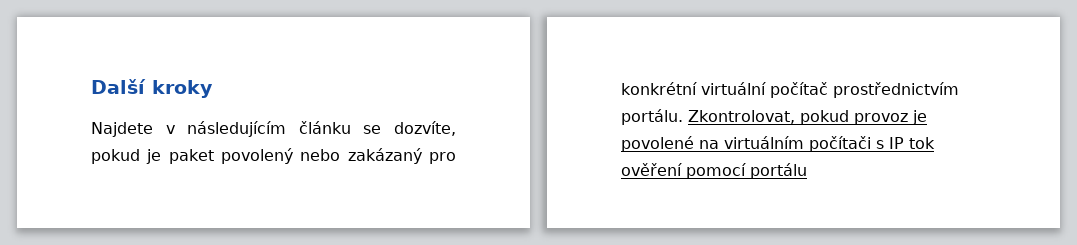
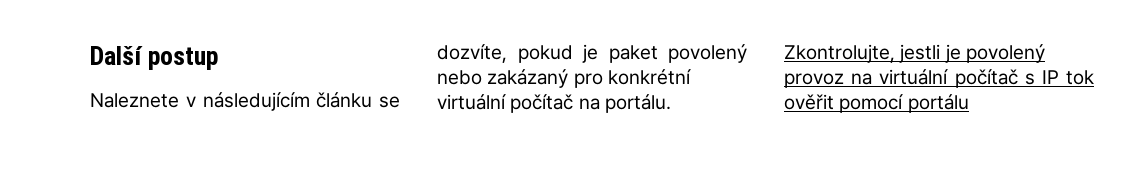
- Další kroky
- Najdete v následujícím článku se dozvíte, pokud je paket povolený nebo zakázaný pro konkrétní virtuální počítač prostřednictvím portálu. Zkontrolovat, pokud provoz je povolené na virtuálním počítači s IP tok ověření pomocí portálu
+ Další postup
+ Naleznete v následujícím článku se dozvíte, pokud je paket povolený nebo zakázaný pro konkrétní virtuální počítač na portálu. Zkontrolujte, jestli je povolený provoz na virtuální počítač s IP tok ověřit pomocí portálu

